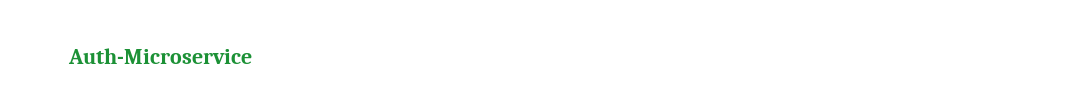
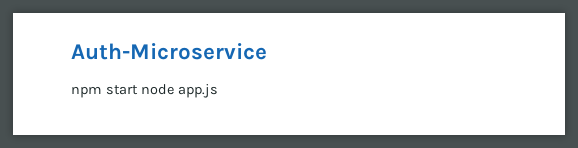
+ npm start node app.js

